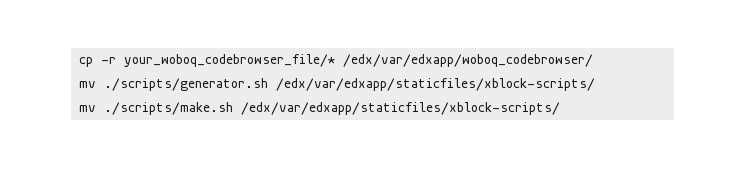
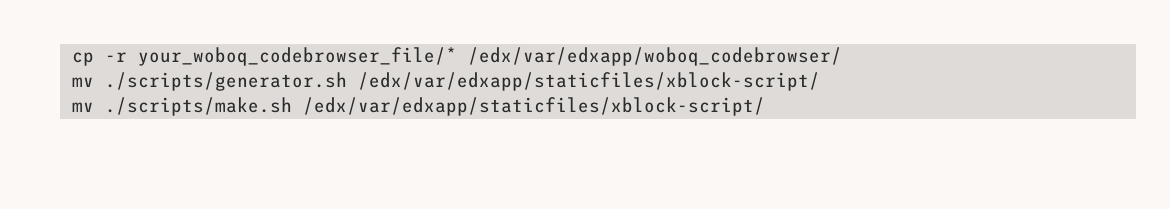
- mv ./scripts/generator.sh /edx/var/edxapp/staticfiles/xblock-scripts/
+ mv ./scripts/generator.sh /edx/var/edxapp/staticfiles/xblock-script/
- mv ./scripts/make.sh /edx/var/edxapp/staticfiles/xblock-scripts/
+ mv ./scripts/make.sh /edx/var/edxapp/staticfiles/xblock-script/

